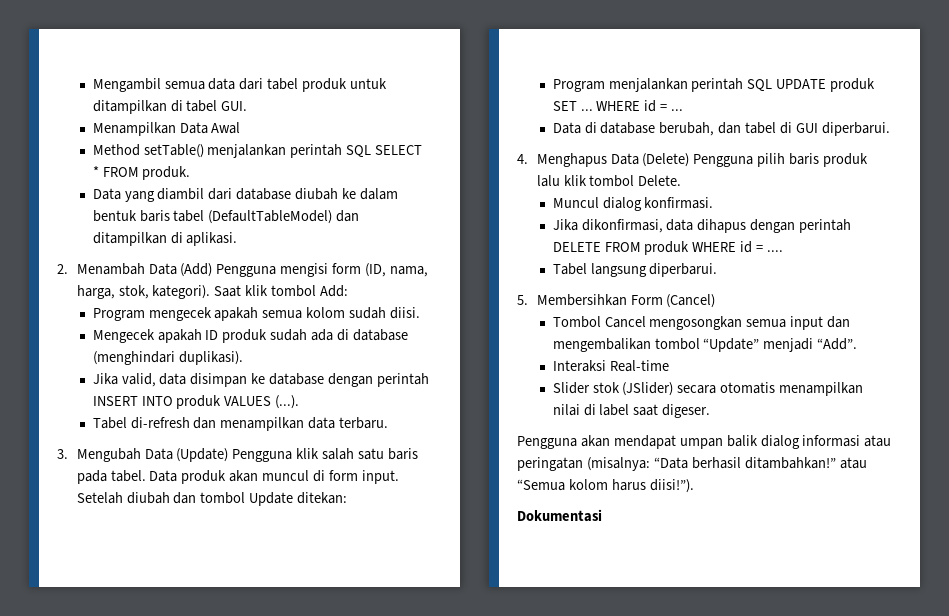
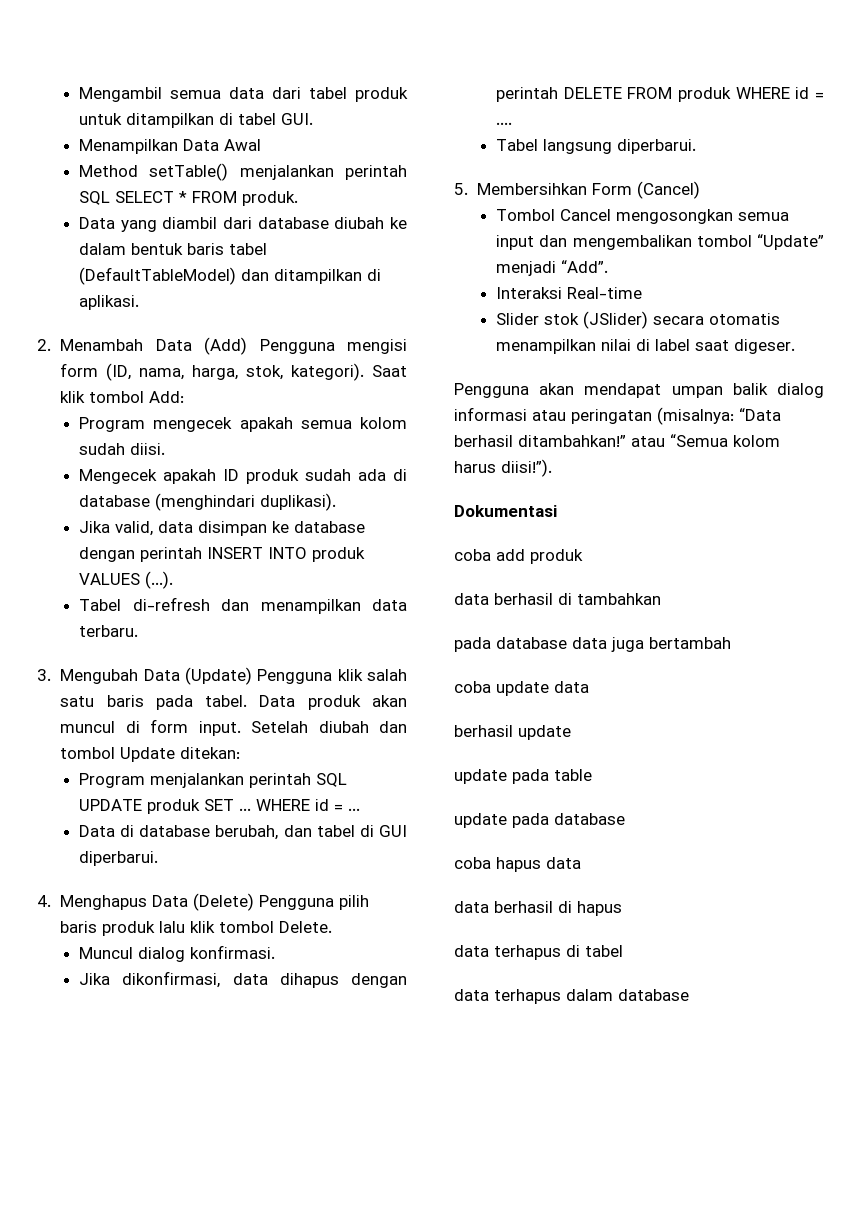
+ coba add produk
+ data berhasil di tambahkan
+ pada database data juga bertambah
+ coba update data
+ berhasil update
+ update pada table
+ update pada database
+ coba hapus data
+ data berhasil di hapus
+ data terhapus di tabel
+ data terhapus dalam database

